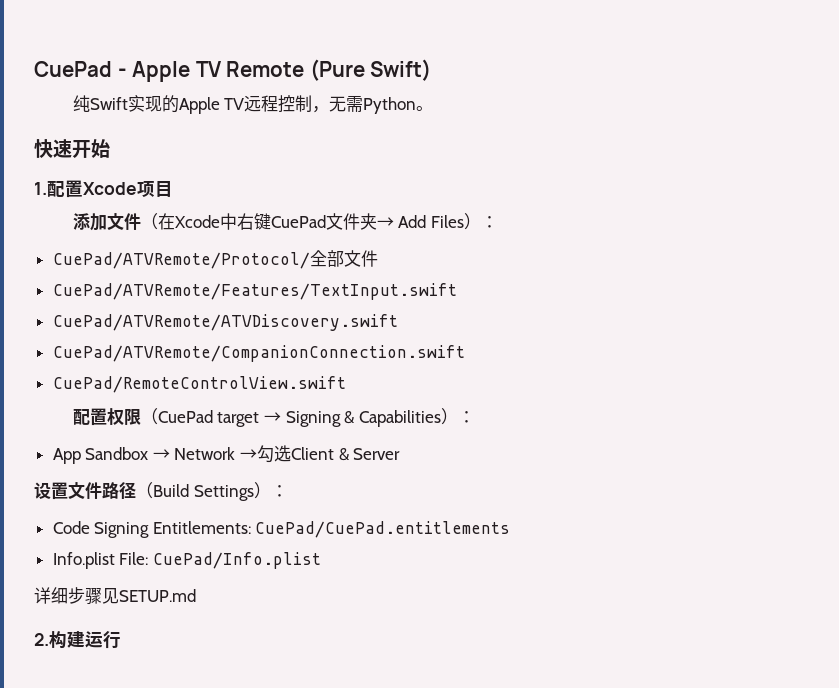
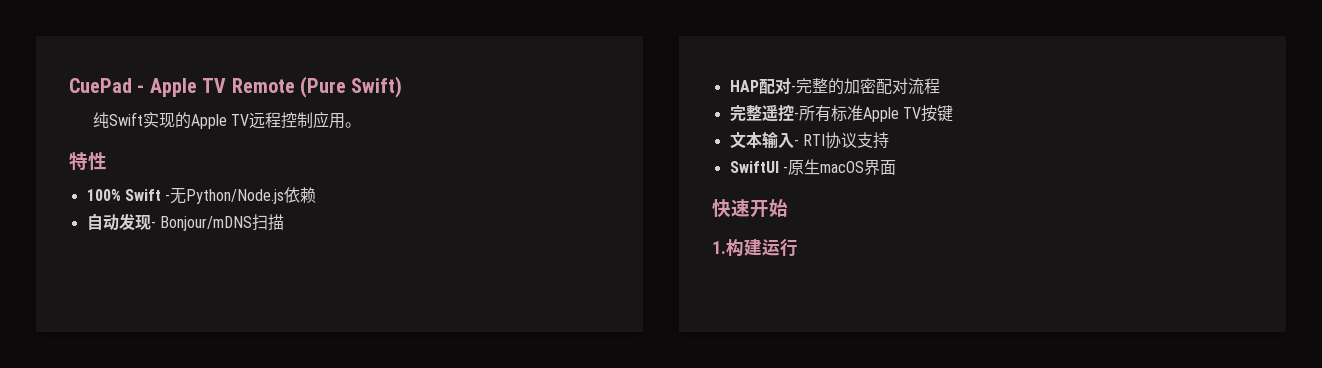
- 纯Swift实现的Apple TV远程控制，无需Python。
+ 纯Swift实现的Apple TV远程控制应用。
+ 特性
+ 100% Swift -无Python/Node.js依赖
+ 自动发现- Bonjour/mDNS扫描
+ HAP配对-完整的加密配对流程
+ 完整遥控-所有标准Apple TV按键
+ 文本输入- RTI协议支持
+ SwiftUI -原生macOS界面
  快速开始
- 1.配置Xcode项目
- 添加文件（在Xcode中右键CuePad文件夹→ Add Files）：
- CuePad/ATVRemote/Protocol/全部文件
- CuePad/ATVRemote/Features/TextInput.swift
- CuePad/ATVRemote/ATVDiscovery.swift
- CuePad/ATVRemote/CompanionConnection.swift
- CuePad/RemoteControlView.swift
- 配置权限（CuePad target → Signing & Capabilities）：
- App Sandbox → Network →勾选Client & Server
- 设置文件路径（Build Settings）：
- Code Signing Entitlements: CuePad/CuePad.entitlements
- Info.plist File: CuePad/Info.plist
- 详细步骤见SETUP.md
- 2.构建运行
+ 1.构建运行

